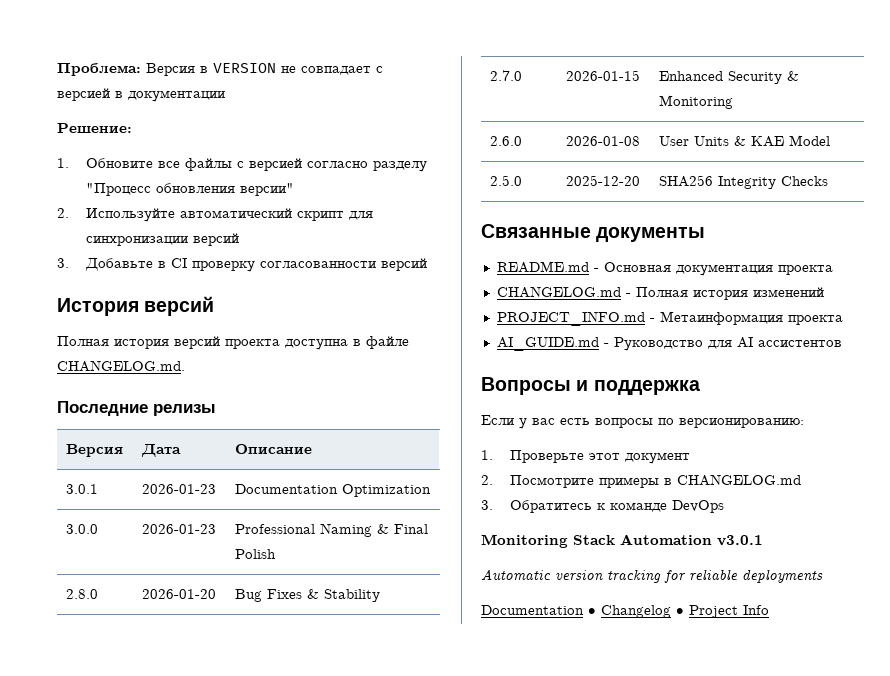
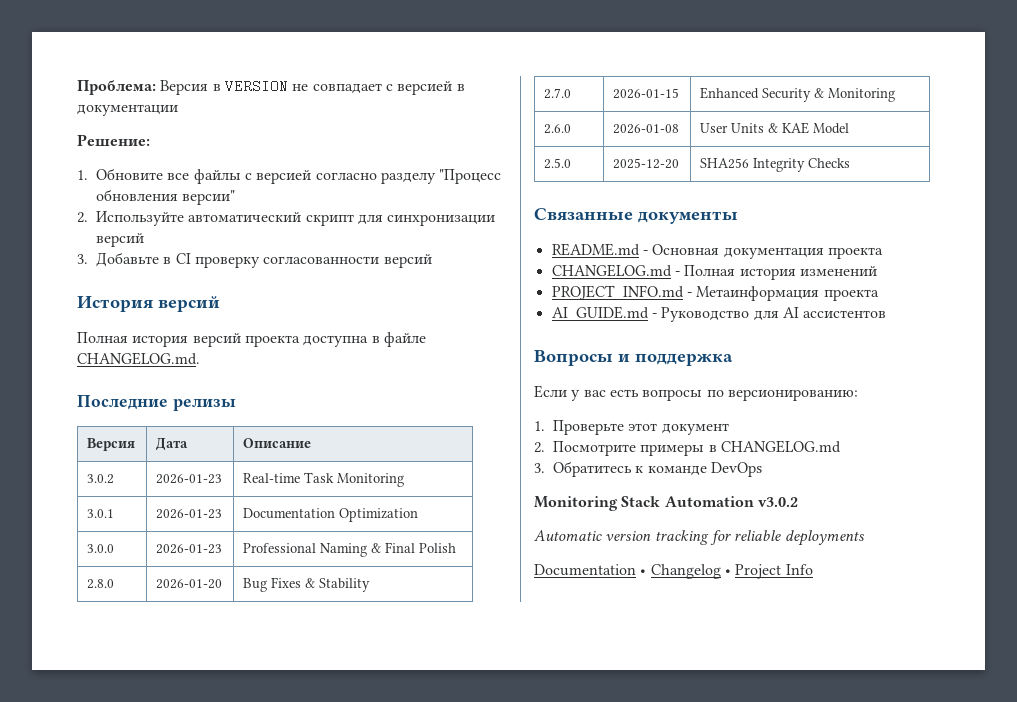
+ 3.0.2 | 2026-01-23 | Real-time Task Monitoring
- Monitoring Stack Automation v3.0.1
+ Monitoring Stack Automation v3.0.2

